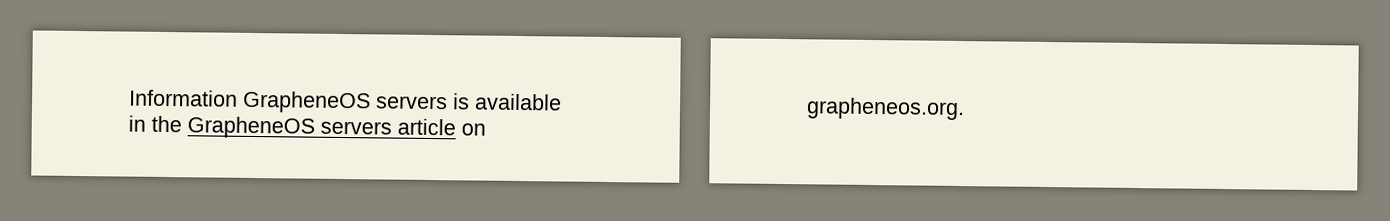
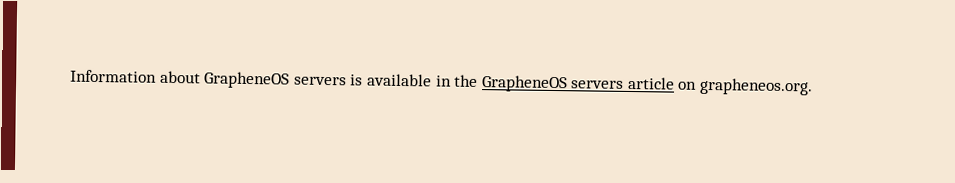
- Information GrapheneOS servers is available in the GrapheneOS servers article on grapheneos.org.
+ Information about GrapheneOS servers is available in the GrapheneOS servers article on grapheneos.org.

